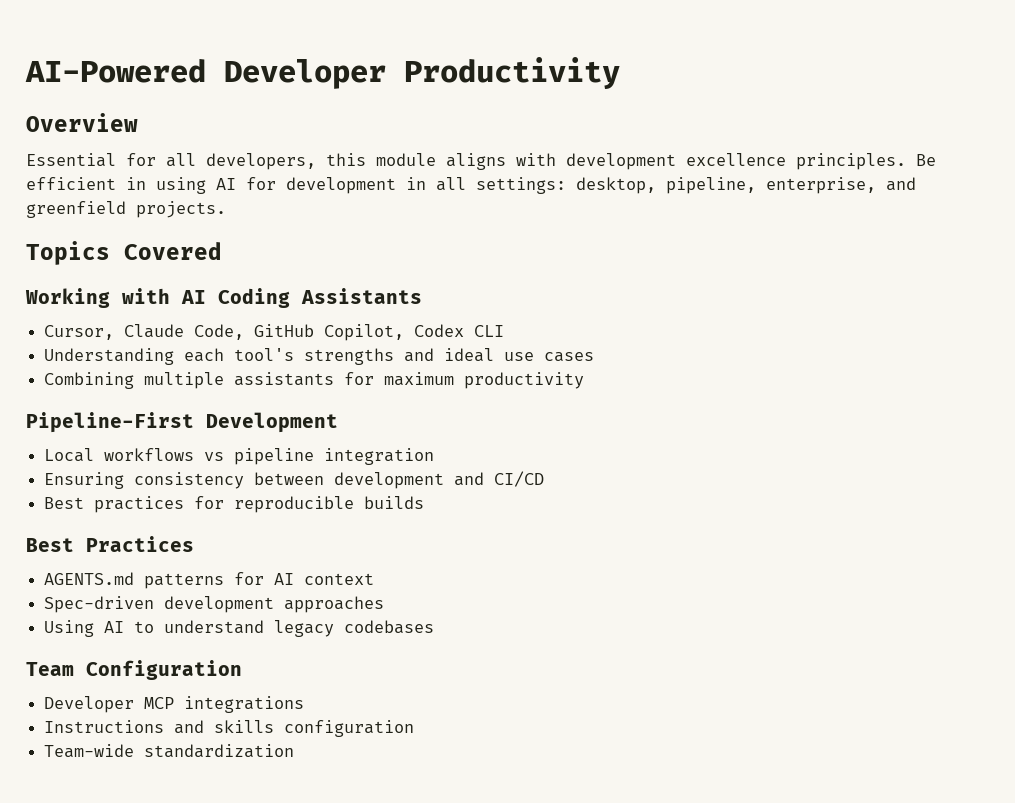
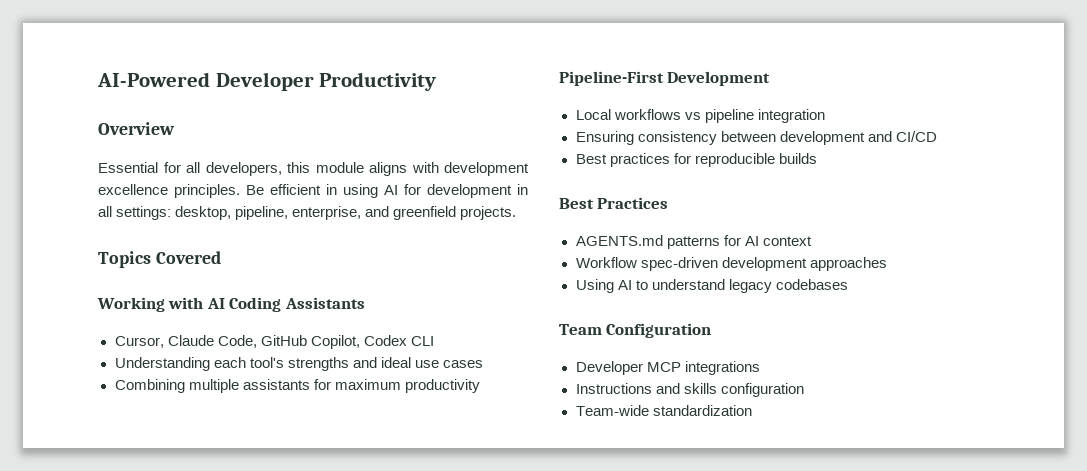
- Spec-driven development approaches
+ Workflow spec-driven development approaches

